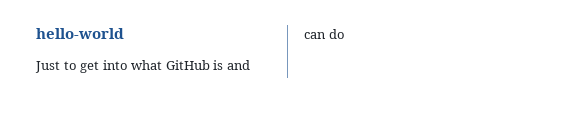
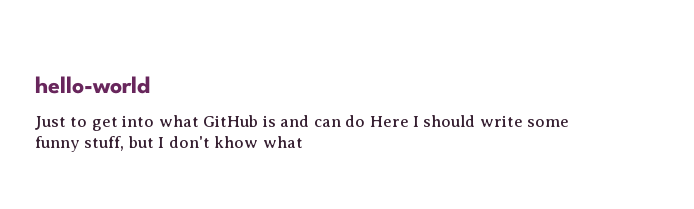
- Just to get into what GitHub is and can do
+ Just to get into what GitHub is and can do Here I should write some funny stuff, but I don't khow what

